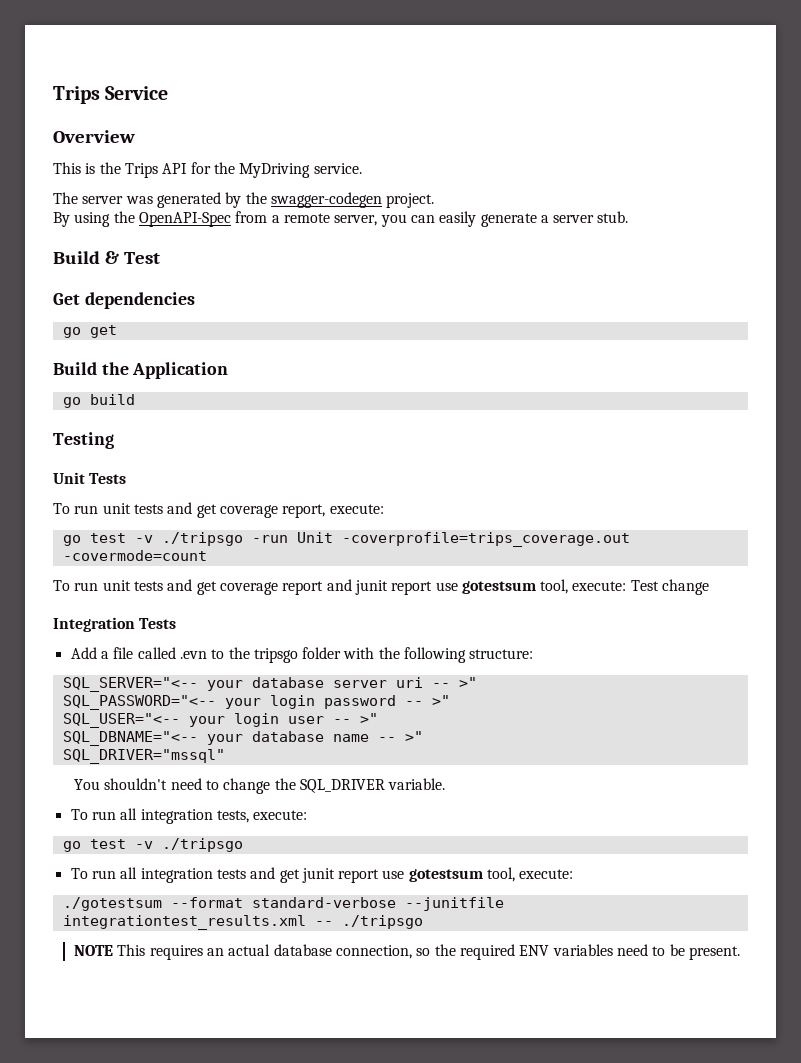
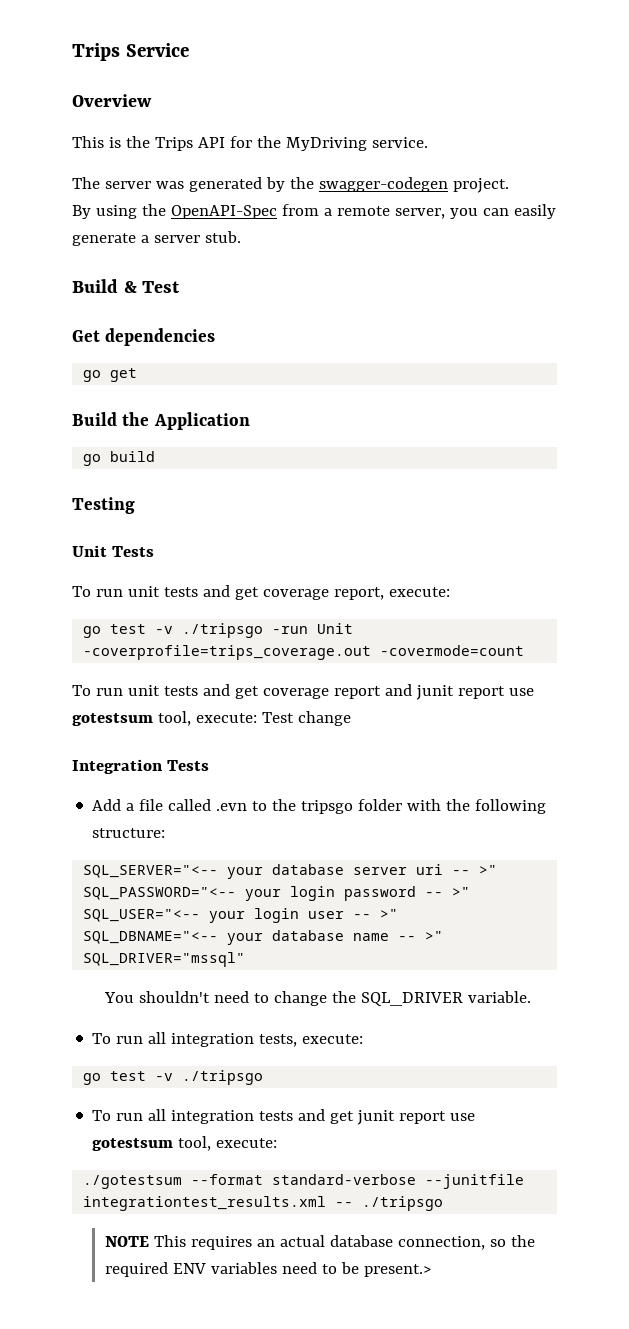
- NOTE This requires an actual database connection, so the required ENV variables need to be present.
+ NOTE This requires an actual database connection, so the required ENV variables need to be present.>

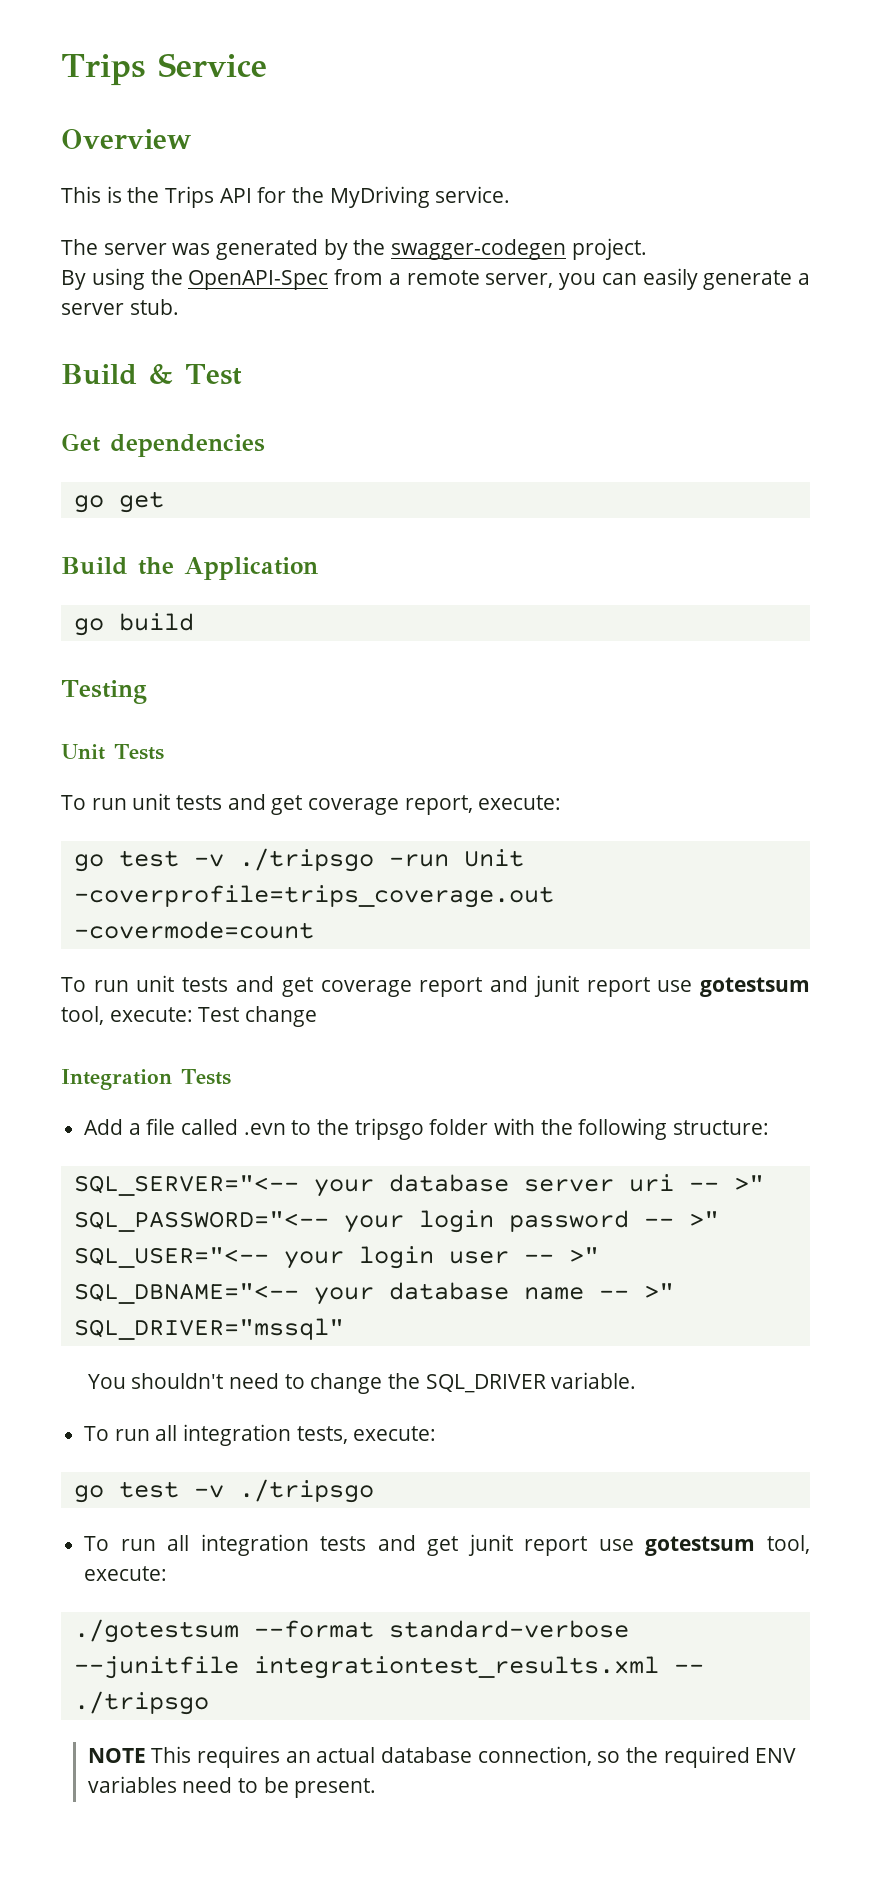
- NOTE This requires an actual database connection, so the required ENV variables need to be present.>
+ NOTE This requires an actual database connection, so the required ENV variables need to be present.

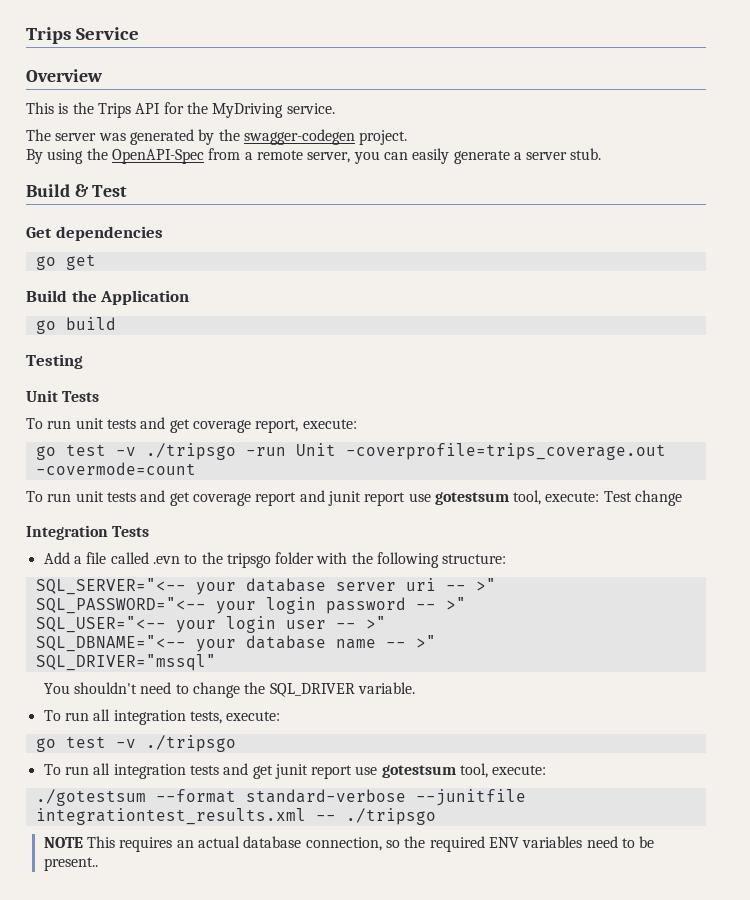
- NOTE This requires an actual database connection, so the required ENV variables need to be present.
+ NOTE This requires an actual database connection, so the required ENV variables need to be present..

